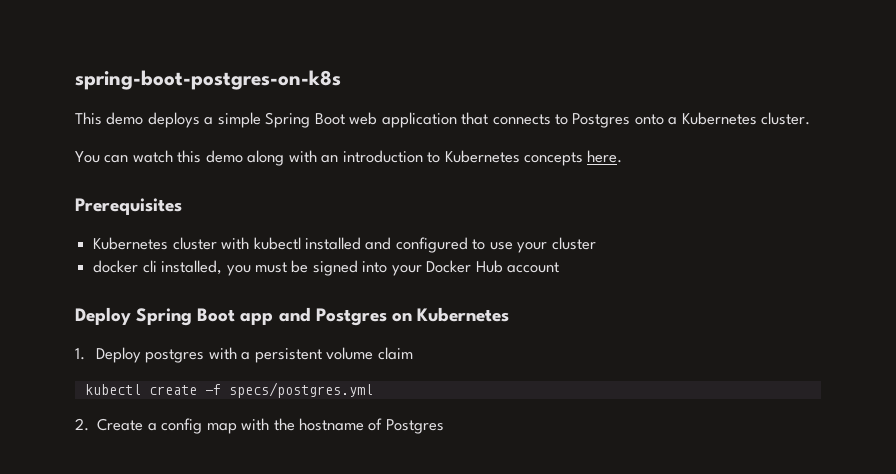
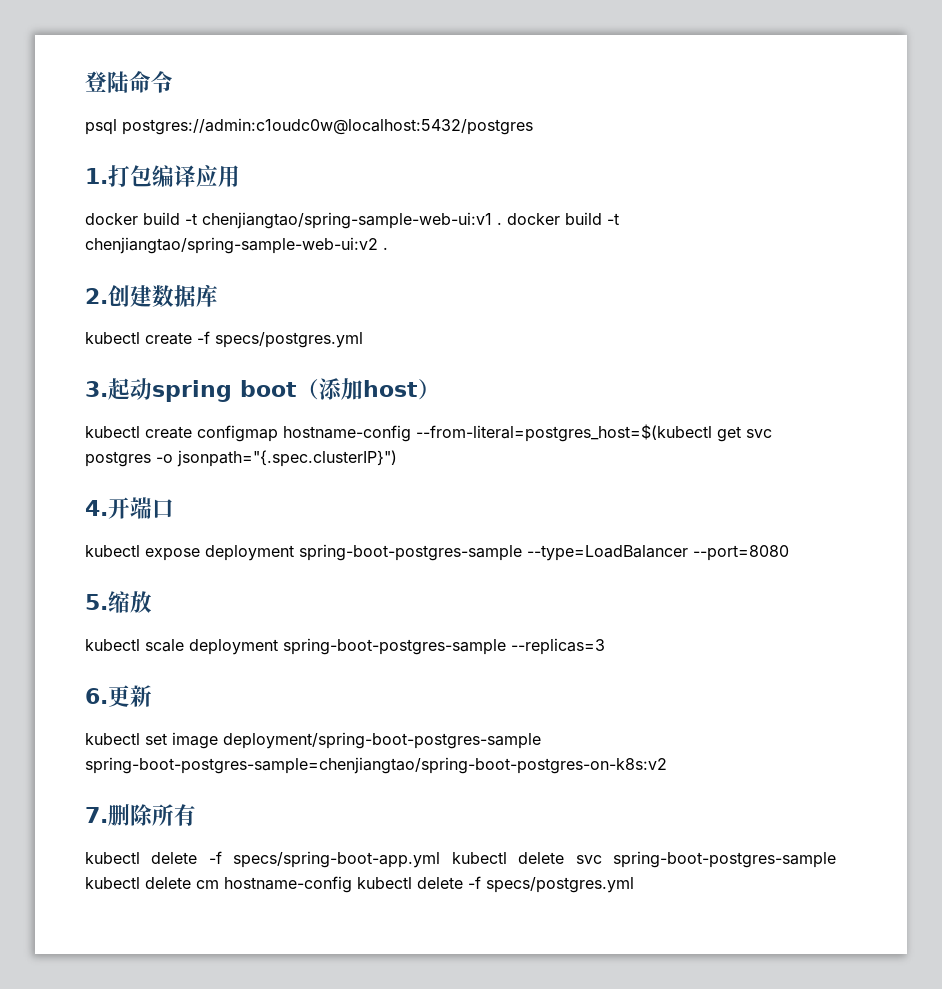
- spring-boot-postgres-on-k8s
- This demo deploys a simple Spring Boot web application that connects to Postgres onto a Kubernetes cluster.
- You can watch this demo along with an introduction to Kubernetes concepts here.
- Prerequisites
- Kubernetes cluster with kubectl installed and configured to use your cluster
- docker cli installed, you must be signed into your Docker Hub account
- Deploy Spring Boot app and Postgres on Kubernetes
- 1. Deploy postgres with a persistent volume claim
+ 登陆命令
+ psql postgres://admin:c1oudc0w@localhost:5432/postgres
+ 1.打包编译应用
+ docker build -t chenjiangtao/spring-sample-web-ui:v1 . docker build -t chenjiangtao/spring-sample-web-ui:v2 .
+ 2.创建数据库
  kubectl create -f specs/postgres.yml
- 2. Create a config map with the hostname of Postgres
+ 3.起动spring boot（添加host）
+ kubectl create configmap hostname-config --from-literal=postgres_host=$(kubectl get svc postgres -o jsonpath="{.spec.clusterIP}")
+ 4.开端口
+ kubectl expose deployment spring-boot-postgres-sample --type=LoadBalancer --port=8080
+ 5.缩放
+ kubectl scale deployment spring-boot-postgres-sample --replicas=3
+ 6.更新
+ kubectl set image deployment/spring-boot-postgres-sample spring-boot-postgres-sample=chenjiangtao/spring-boot-postgres-on-k8s:v2
+ 7.删除所有
+ kubectl delete -f specs/spring-boot-app.yml kubectl delete svc spring-boot-postgres-sample kubectl delete cm hostname-config kubectl delete -f specs/postgres.yml

